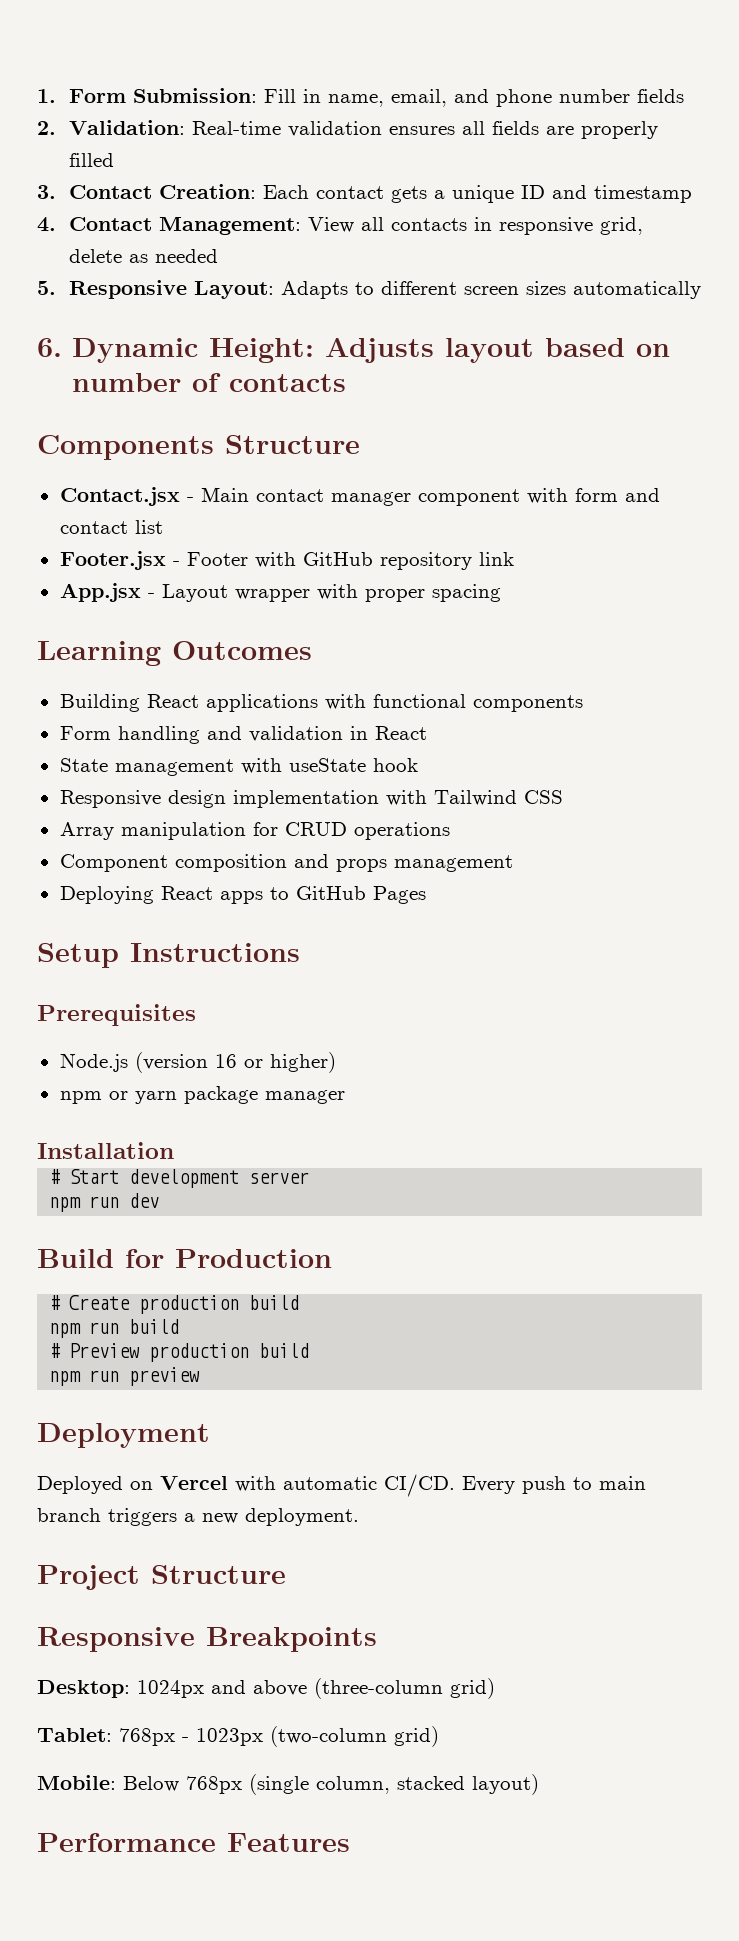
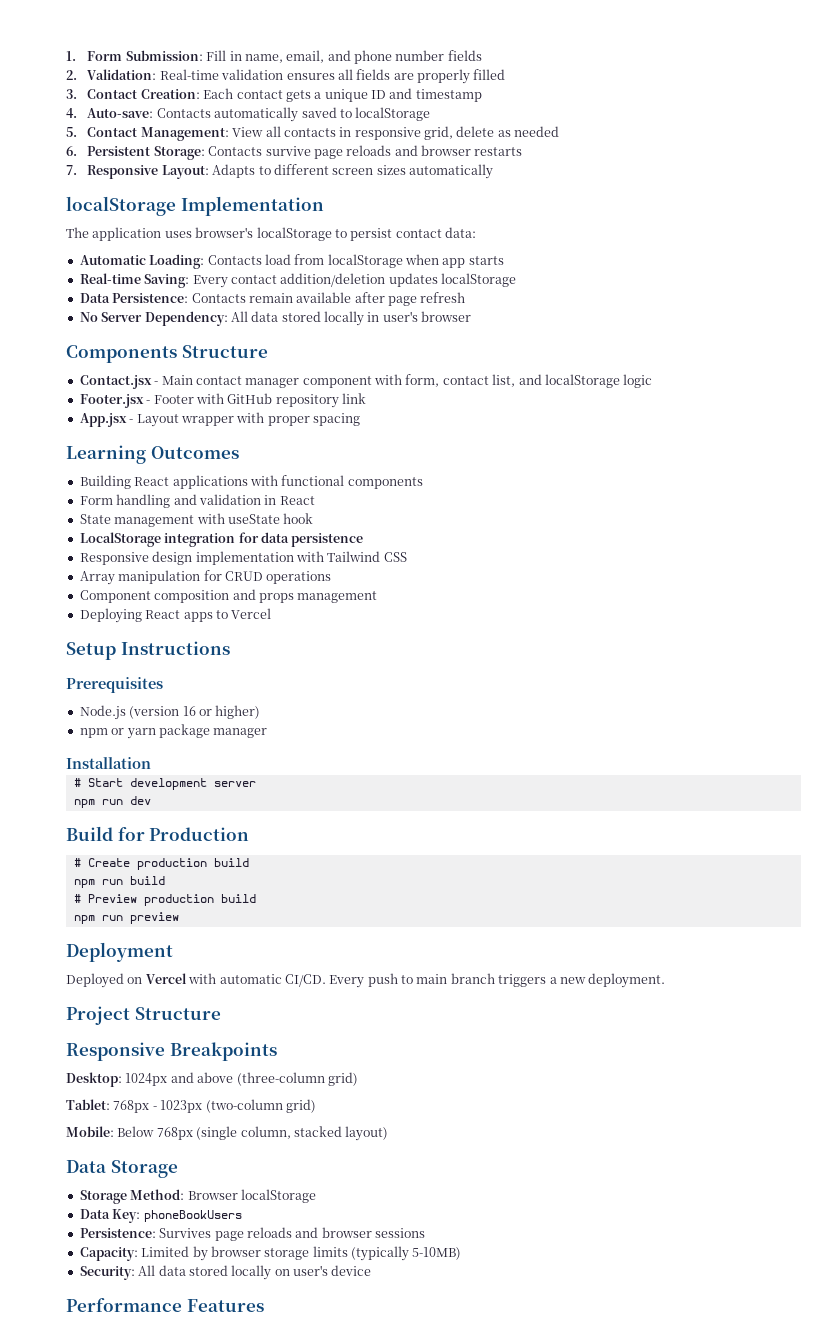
- 4. Contact Management: View all contacts in responsive grid, delete as needed
+ 4. Auto-save: Contacts automatically saved to localStorage
+ 5. Contact Management: View all contacts in responsive grid, delete as needed
- 5. Responsive Layout: Adapts to different screen sizes automatically
+ 6. Persistent Storage: Contacts survive page reloads and browser restarts
+ 7. Responsive Layout: Adapts to different screen sizes automatically
- 6. Dynamic Height: Adjusts layout based on number of contacts
+ localStorage Implementation
+ The application uses browser's localStorage to persist contact data:
+ Automatic Loading: Contacts load from localStorage when app starts
+ Real-time Saving: Every contact addition/deletion updates localStorage
+ Data Persistence: Contacts remain available after page refresh
+ No Server Dependency: All data stored locally in user's browser
- Contact.jsx - Main contact manager component with form and contact list
+ Contact.jsx - Main contact manager component with form, contact list, and localStorage logic
+ LocalStorage integration for data persistence
- Deploying React apps to GitHub Pages
+ Deploying React apps to Vercel
+ Data Storage
+ Storage Method: Browser localStorage
+ Data Key: phoneBookUsers
+ Persistence: Survives page reloads and browser sessions
+ Capacity: Limited by browser storage limits (typically 5-10MB)
+ Security: All data stored locally on user's device

